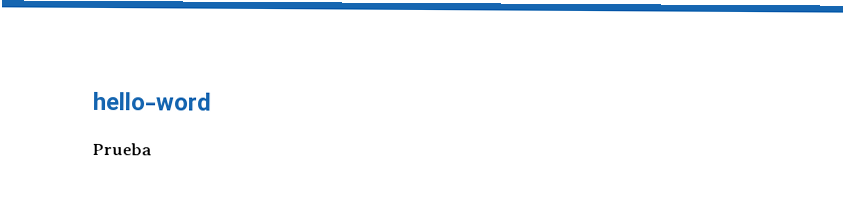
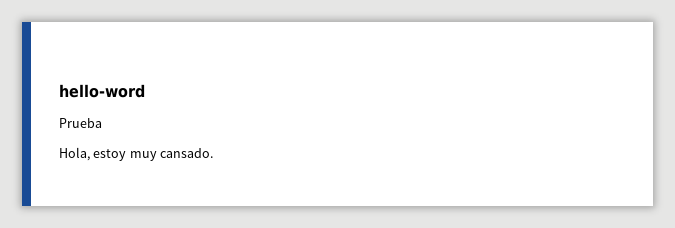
+ Hola, estoy muy cansado.

